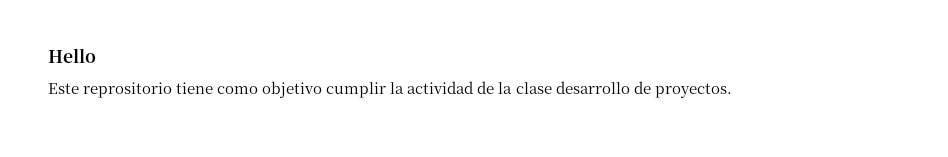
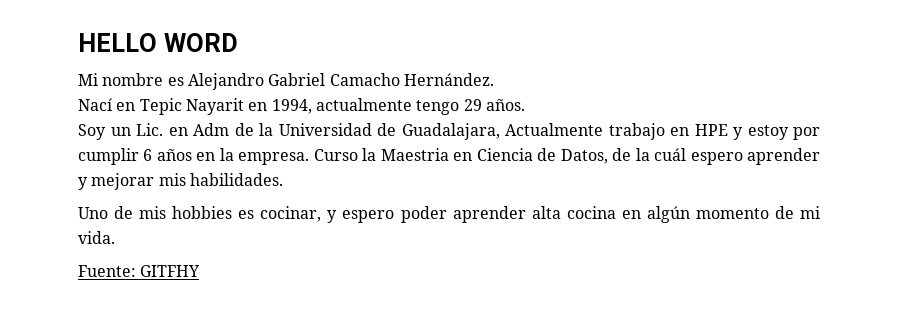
- Hello
- Este reprositorio tiene como objetivo cumplir la actividad de la clase desarrollo de proyectos.
+ HELLO WORD
+ Mi nombre es Alejandro Gabriel Camacho Hernández.
+ Nací en Tepic Nayarit en 1994, actualmente tengo 29 años.
+ Soy un Lic. en Adm de la Universidad de Guadalajara, Actualmente trabajo en HPE y estoy por cumplir 6 años en la empresa. Curso la Maestria en Ciencia de Datos, de la cuál espero aprender y mejorar mis habilidades.
+ Uno de mis hobbies es cocinar, y espero poder aprender alta cocina en algún momento de mi vida.
+ Fuente: GITFHY

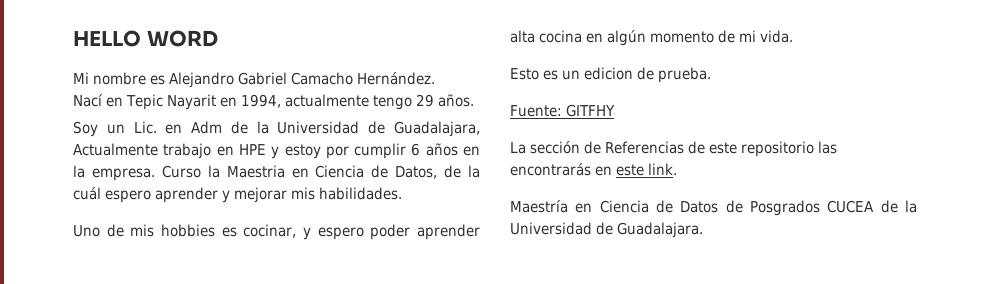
+ Esto es un edicion de prueba.
  Fuente: GITFHY
+ La sección de Referencias de este repositorio las encontrarás en este link.
+ Maestría en Ciencia de Datos de Posgrados CUCEA de la Universidad de Guadalajara.

